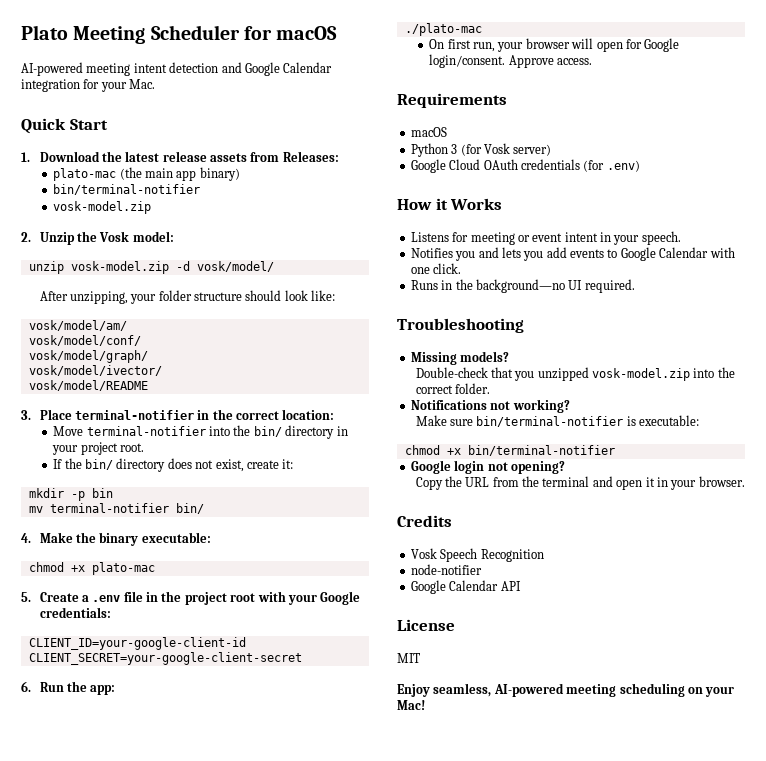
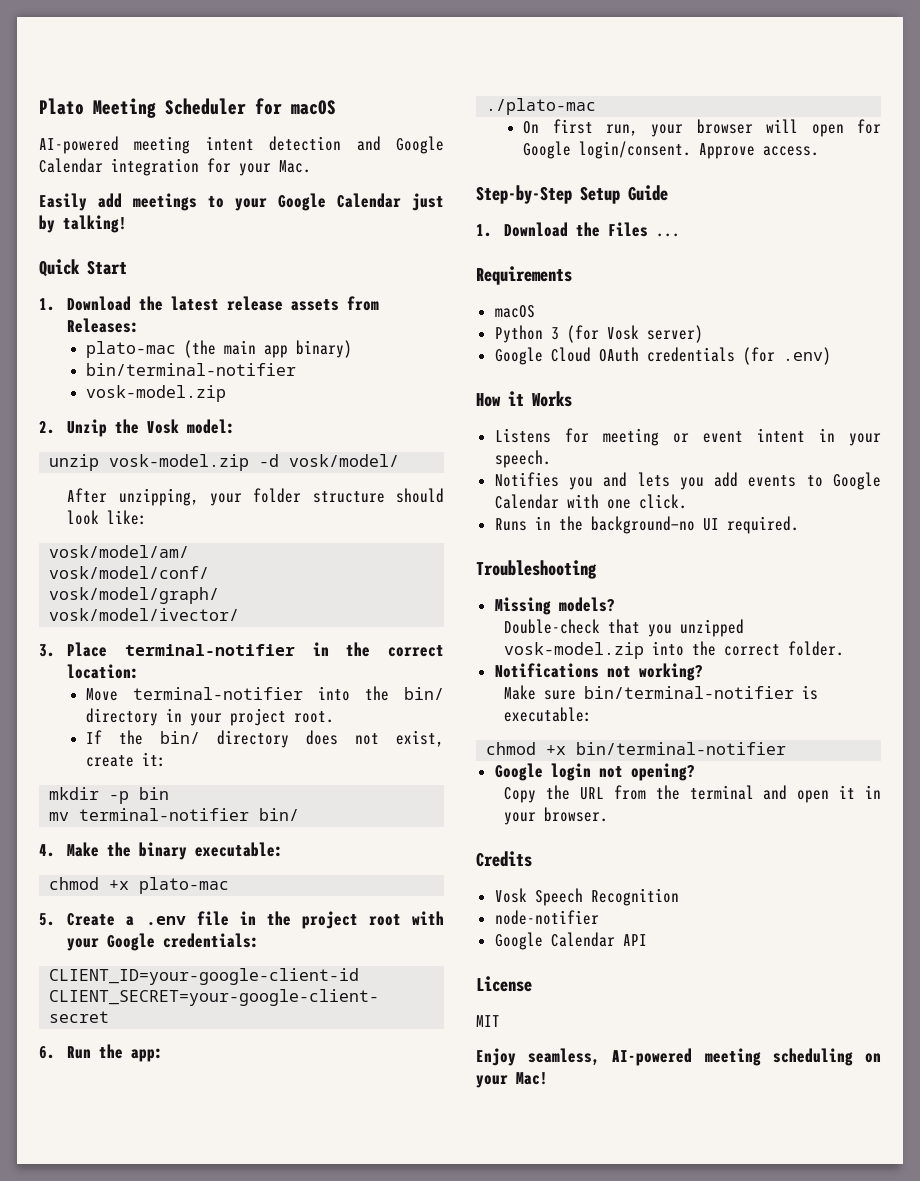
+ Easily add meetings to your Google Calendar just by talking!
- vosk/model/README
+ Step-by-Step Setup Guide
+ 1. Download the Files ...

